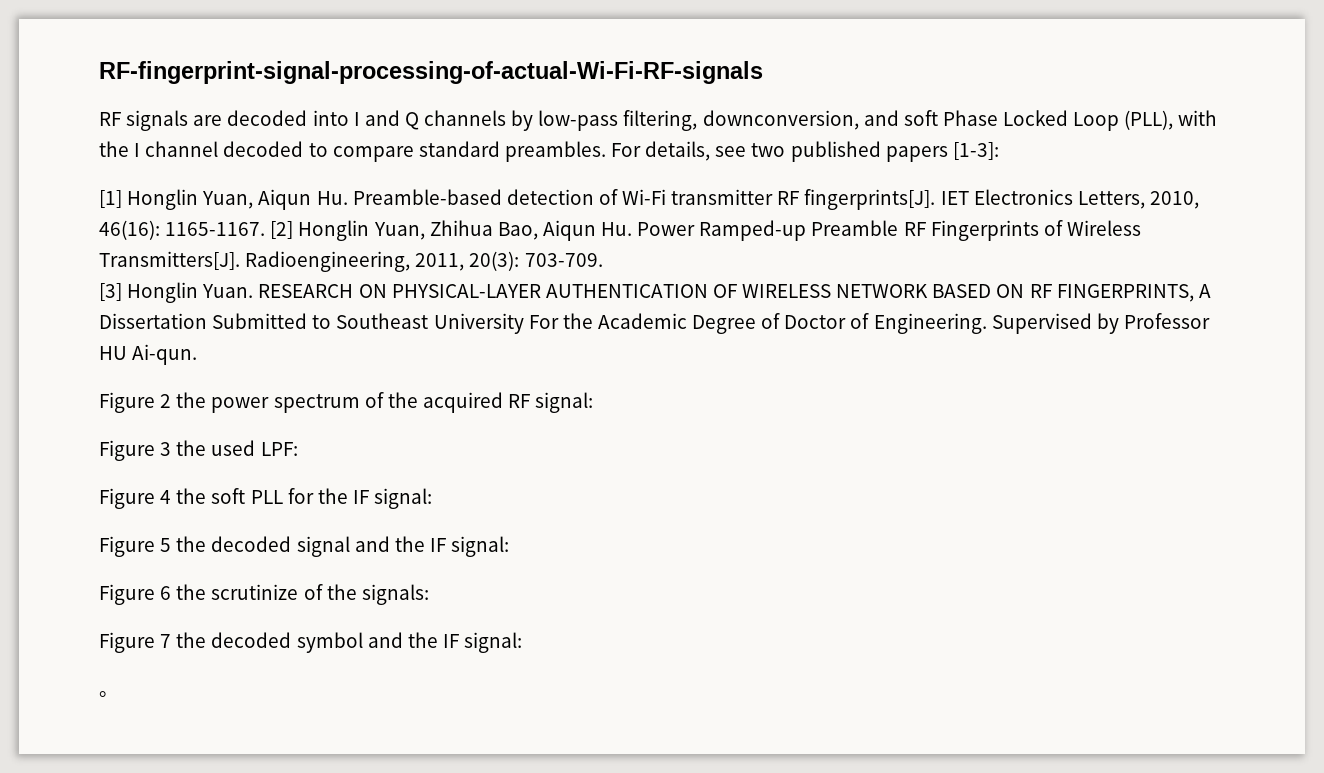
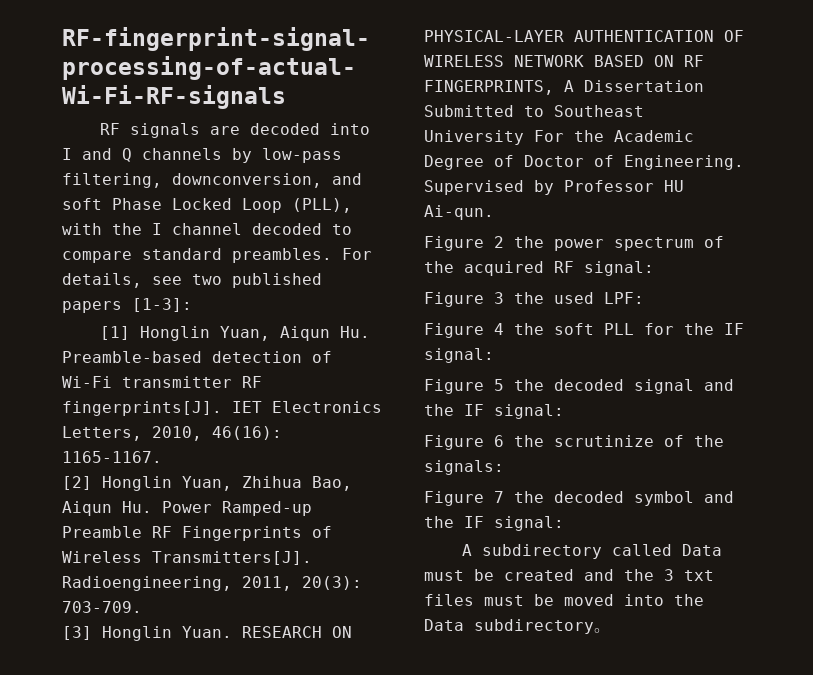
- IET Electronics Letters, 2010, 46(16): 1165-1167. [2] Honglin Yuan, Zhihua Bao, Aiqun Hu. Power Ramped-up Preamble RF Fingerprints of Wireless Transmitters[J].
+ IET Electronics Letters, 2010, 46(16): 1165-1167.
+ [2] Honglin Yuan, Zhihua Bao, Aiqun Hu. Power Ramped-up Preamble RF Fingerprints of Wireless Transmitters[J].
- 。
+ A subdirectory called Data must be created and the 3 txt files must be moved into the Data subdirectory。

